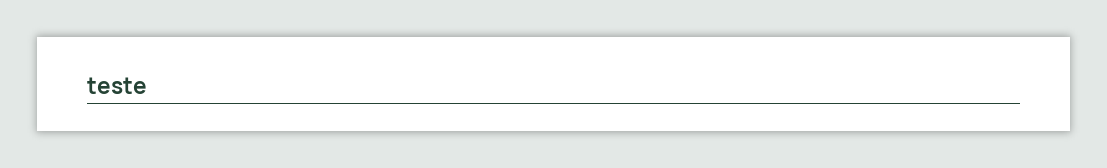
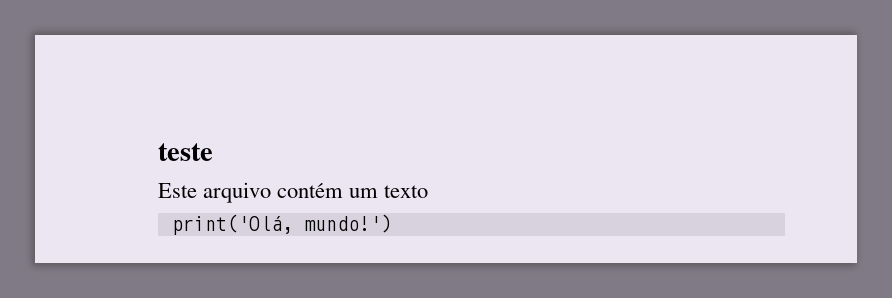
+ Este arquivo contém um texto
+ print('Olá, mundo!')

